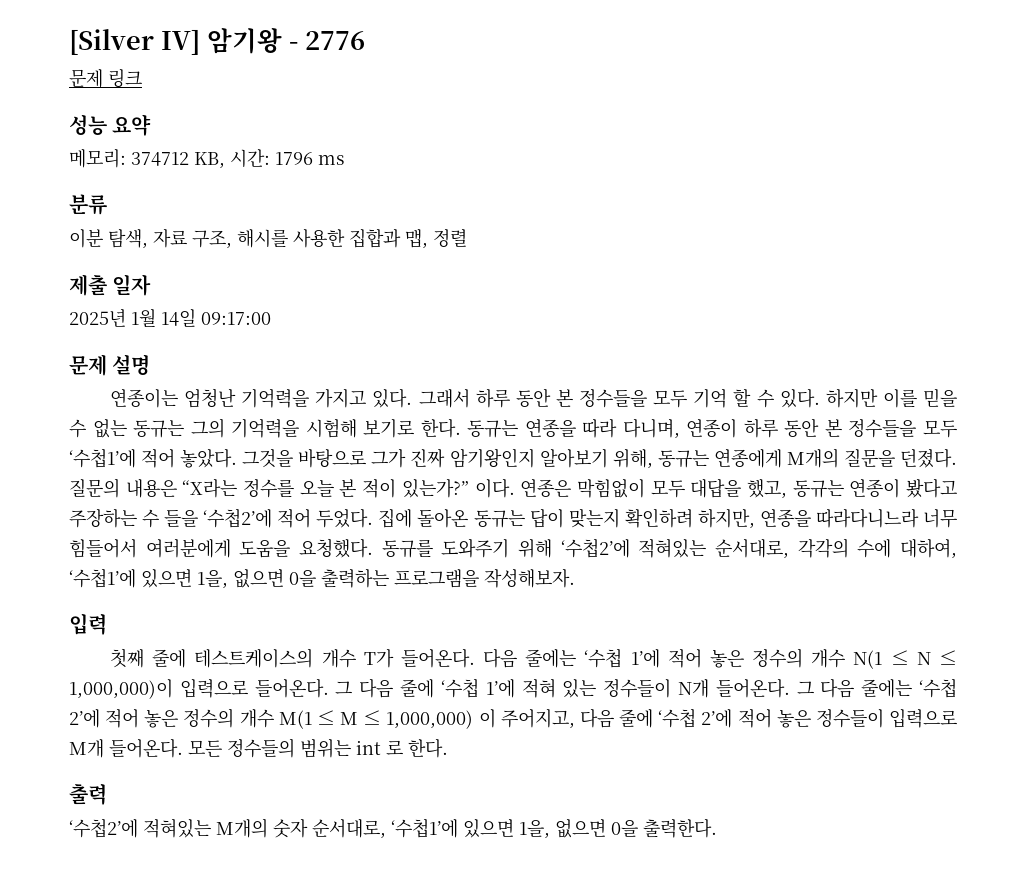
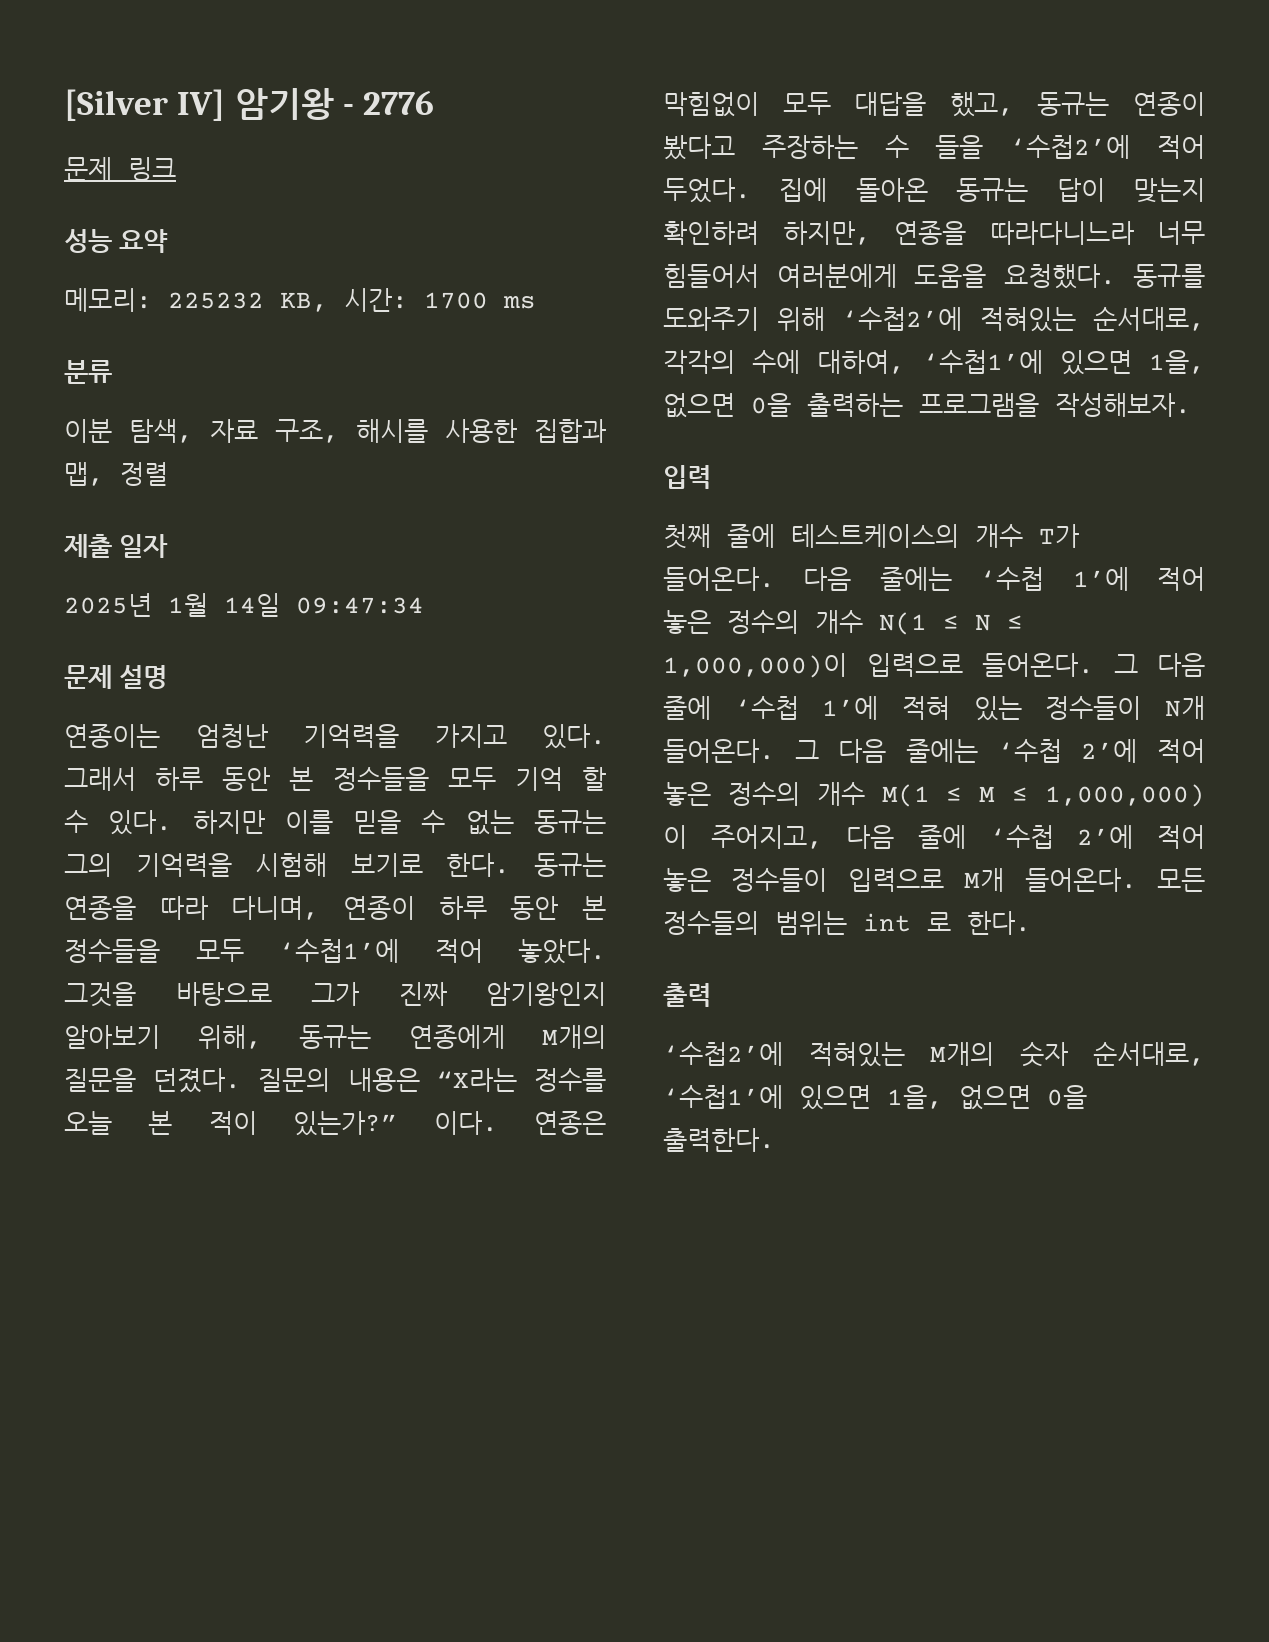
- 메모리: 374712 KB, 시간: 1796 ms
+ 메모리: 225232 KB, 시간: 1700 ms
- 2025년 1월 14일 09:17:00
+ 2025년 1월 14일 09:47:34

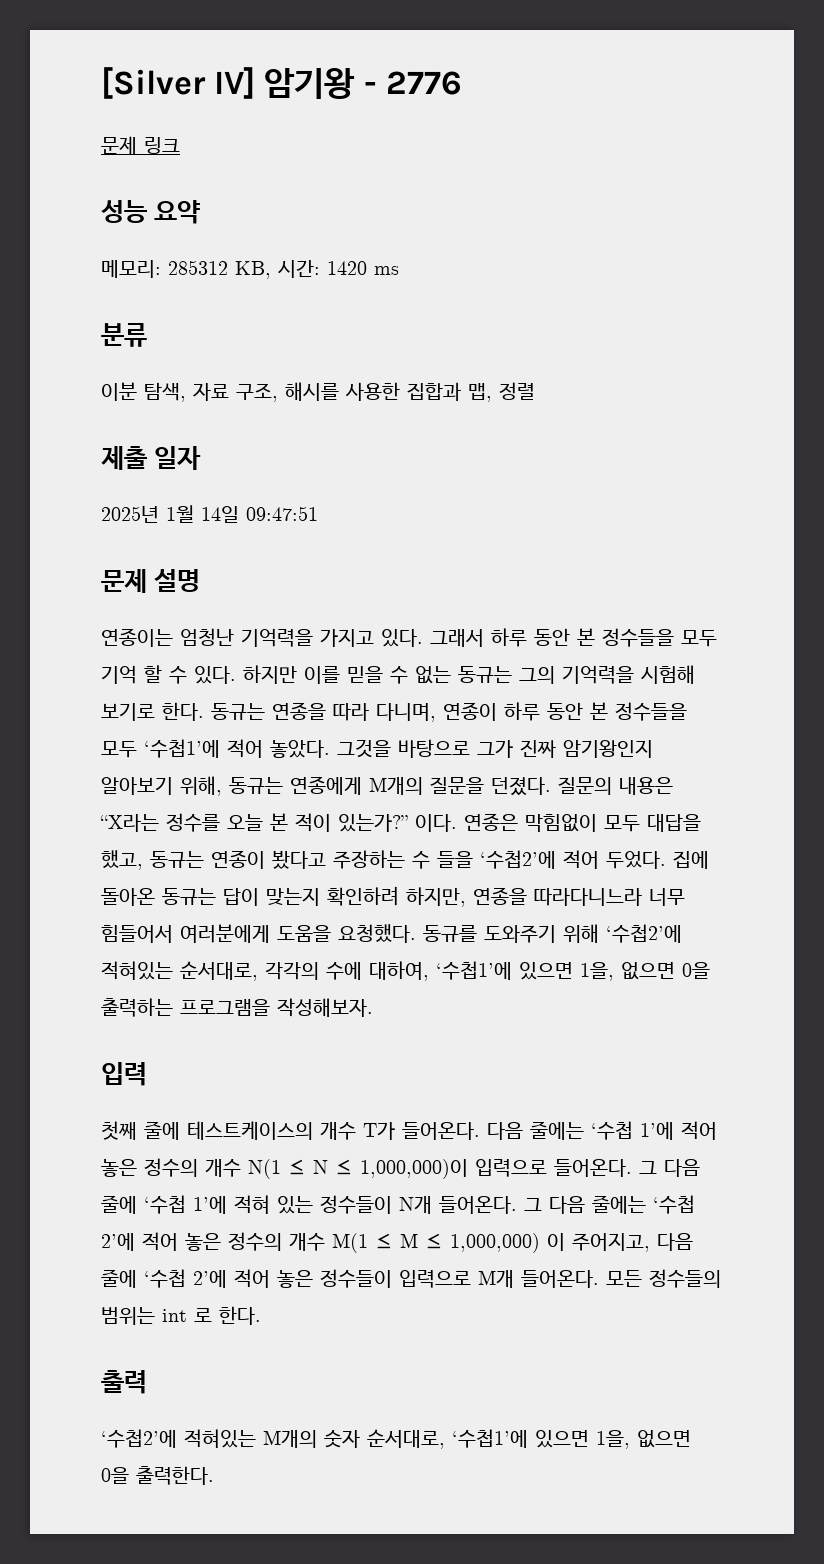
- 메모리: 225232 KB, 시간: 1700 ms
+ 메모리: 285312 KB, 시간: 1420 ms
- 2025년 1월 14일 09:47:34
+ 2025년 1월 14일 09:47:51

